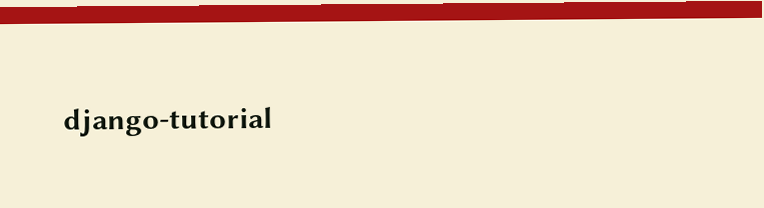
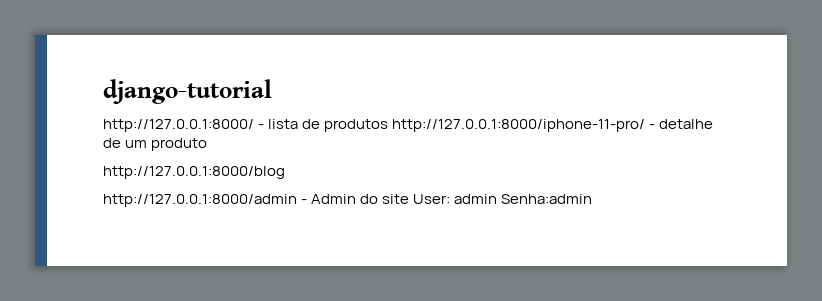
+ http://127.0.0.1:8000/ - lista de produtos http://127.0.0.1:8000/iphone-11-pro/ - detalhe de um produto
+ http://127.0.0.1:8000/blog
+ http://127.0.0.1:8000/admin - Admin do site User: admin Senha:admin

